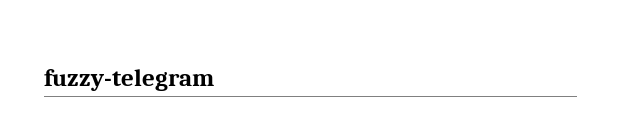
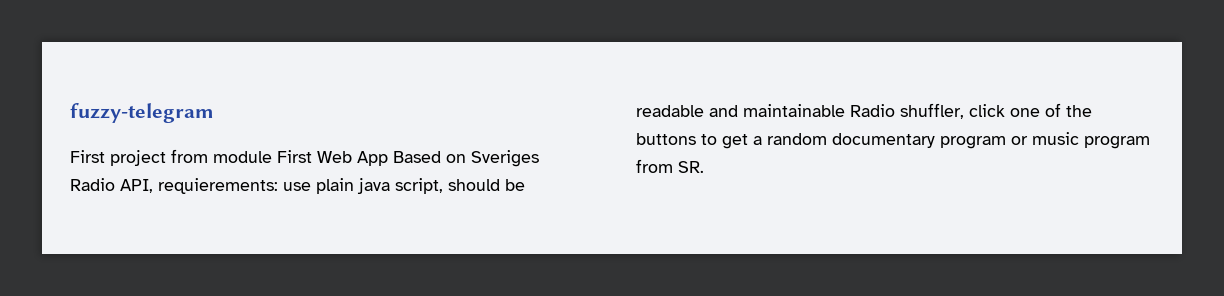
+ First project from module First Web App Based on Sveriges Radio API, requierements: use plain java script, should be readable and maintainable Radio shuffler, click one of the buttons to get a random documentary program or music program from SR.

